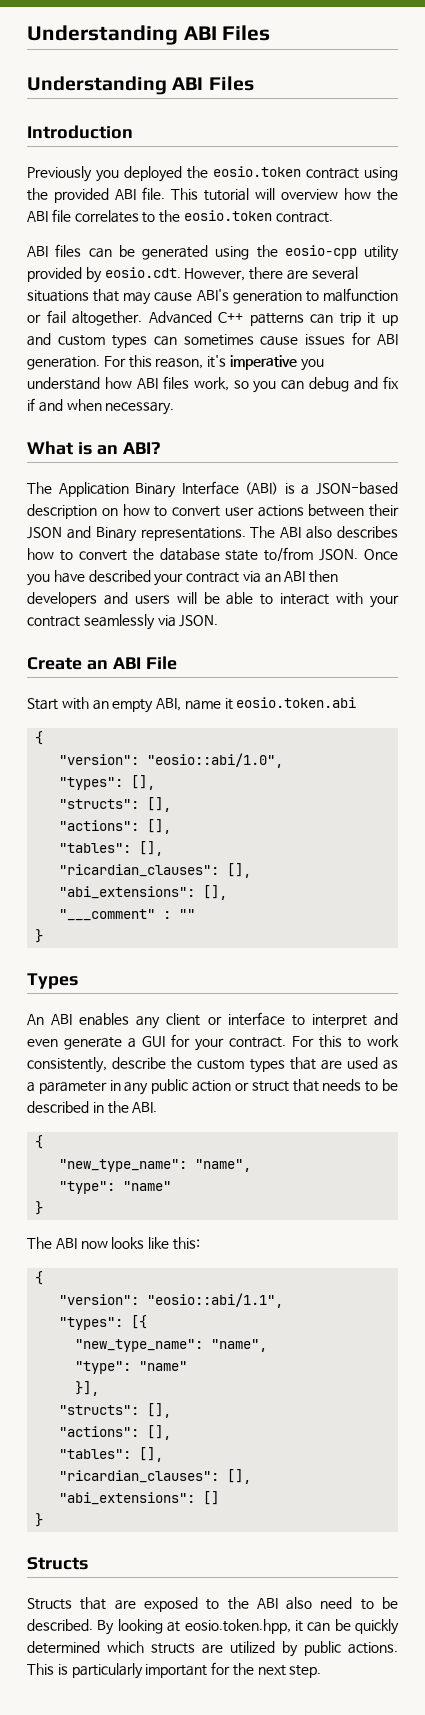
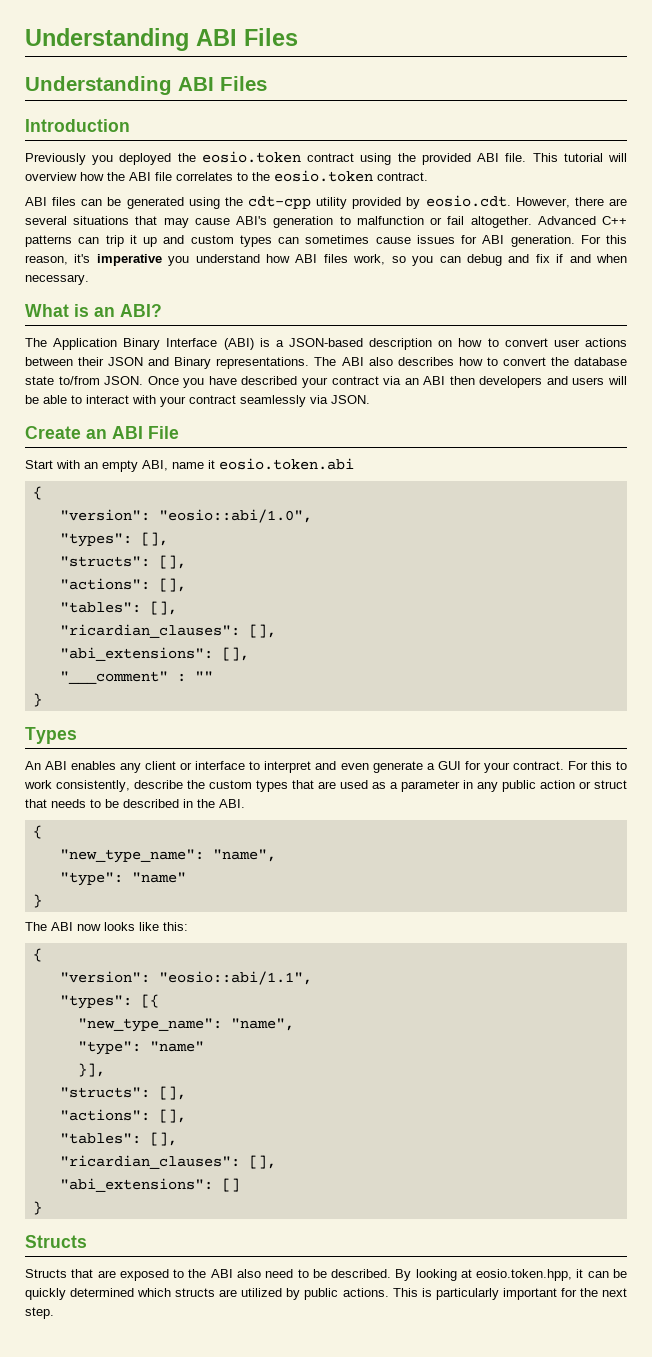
- ABI files can be generated using the eosio-cpp utility provided by eosio.cdt. However, there are several situations that may cause ABI's generation to malfunction or fail altogether.
+ ABI files can be generated using the cdt-cpp utility provided by eosio.cdt. However, there are several situations that may cause ABI's generation to malfunction or fail altogether.

